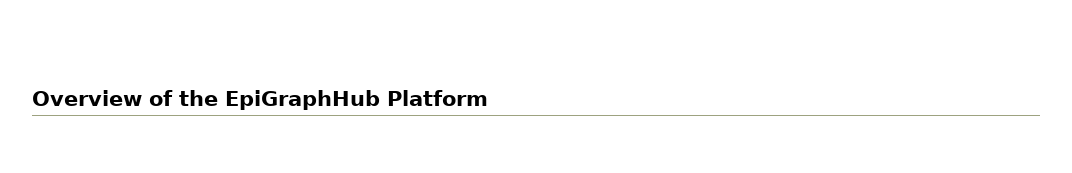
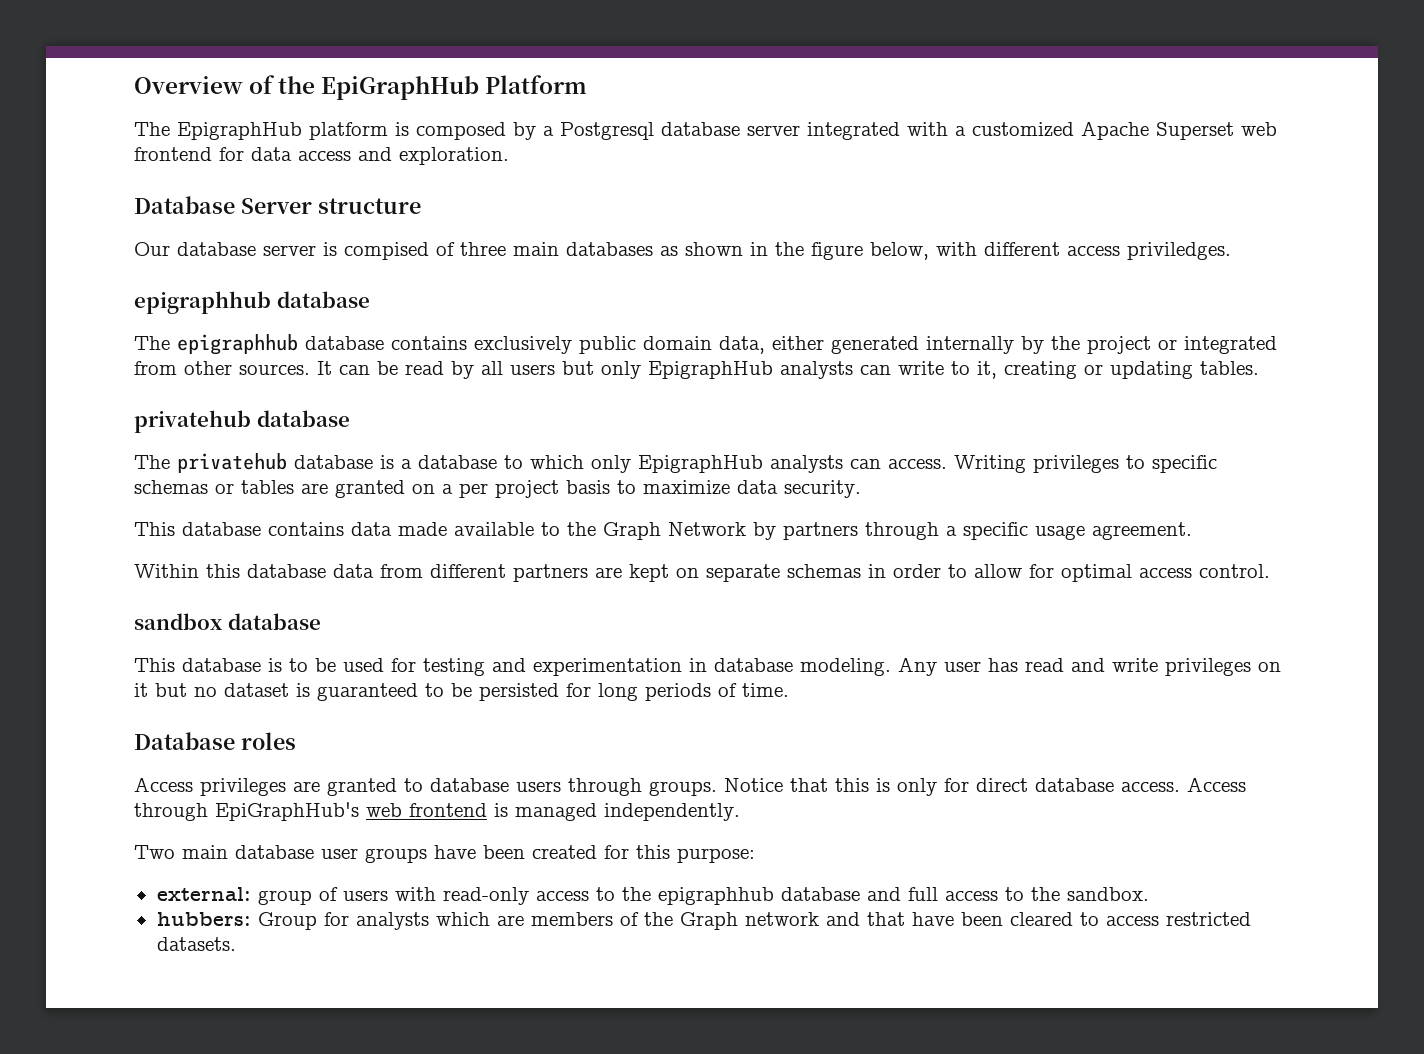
+ The EpigraphHub platform is composed by a Postgresql database server integrated with a customized Apache Superset web frontend for data access and exploration.
+ Database Server structure
+ Our database server is compised of three main databases as shown in the figure below, with different access priviledges.
+ epigraphhub database
+ The epigraphhub database contains exclusively public domain data, either generated internally by the project or integrated from other sources. It can be read by all users but only EpigraphHub analysts can write to it, creating or updating tables.
+ privatehub database
+ The privatehub database is a database to which only EpigraphHub analysts can access. Writing privileges to specific schemas or tables are granted on a per project basis to maximize data security.
+ This database contains data made available to the Graph Network by partners through a specific usage agreement.
+ Within this database data from different partners are kept on separate schemas in order to allow for optimal access control.
+ sandbox database
+ This database is to be used for testing and experimentation in database modeling. Any user has read and write privileges on it but no dataset is guaranteed to be persisted for long periods of time.
+ Database roles
+ Access privileges are granted to database users through groups. Notice that this is only for direct database access. Access through EpiGraphHub's web frontend is managed independently.
+ Two main database user groups have been created for this purpose:
+ external: group of users with read-only access to the epigraphhub database and full access to the sandbox.
+ hubbers: Group for analysts which are members of the Graph network and that have been cleared to access restricted datasets.

